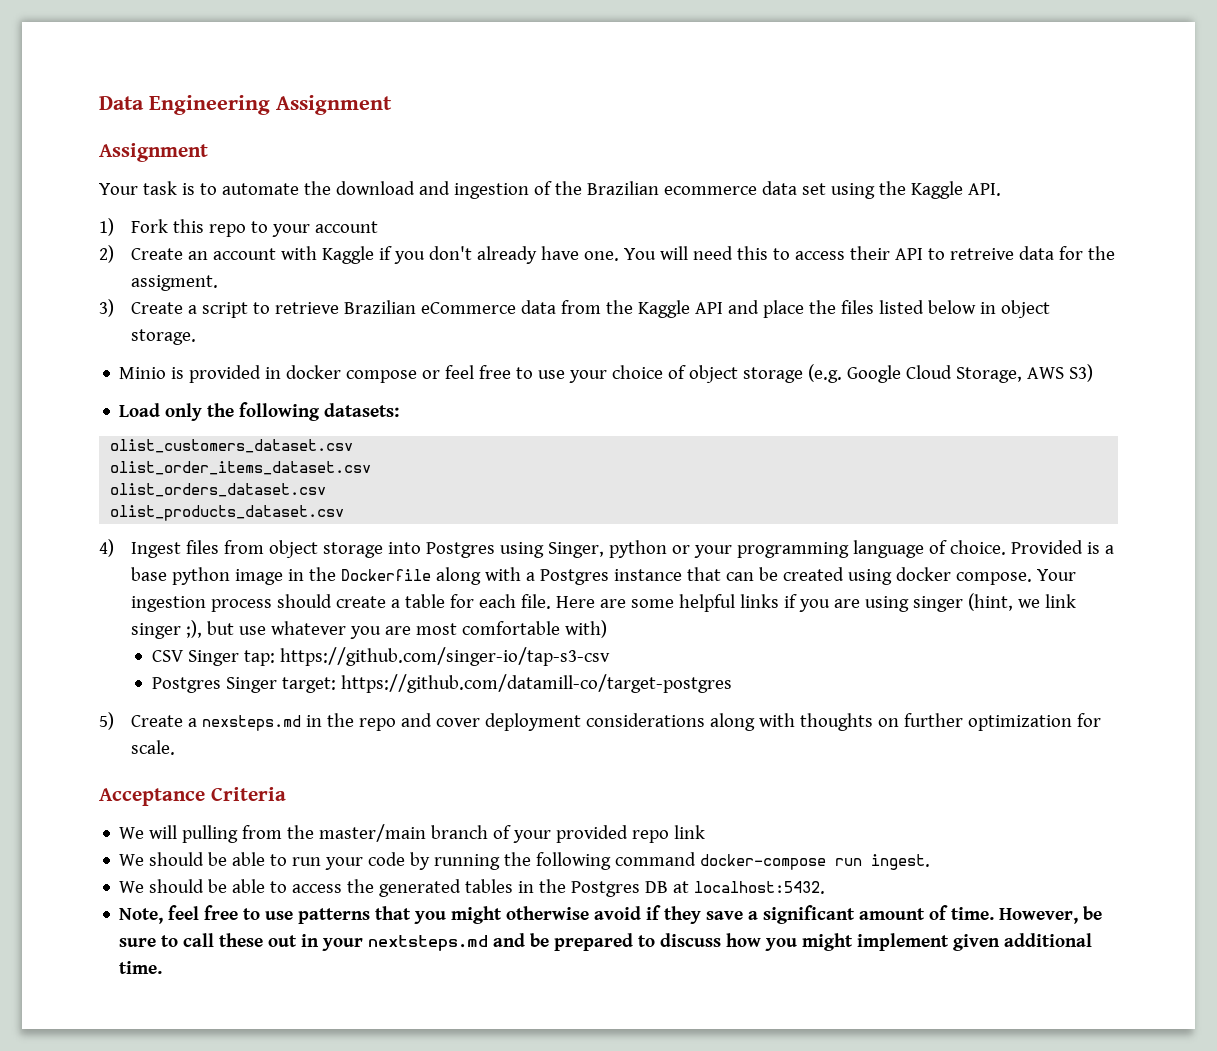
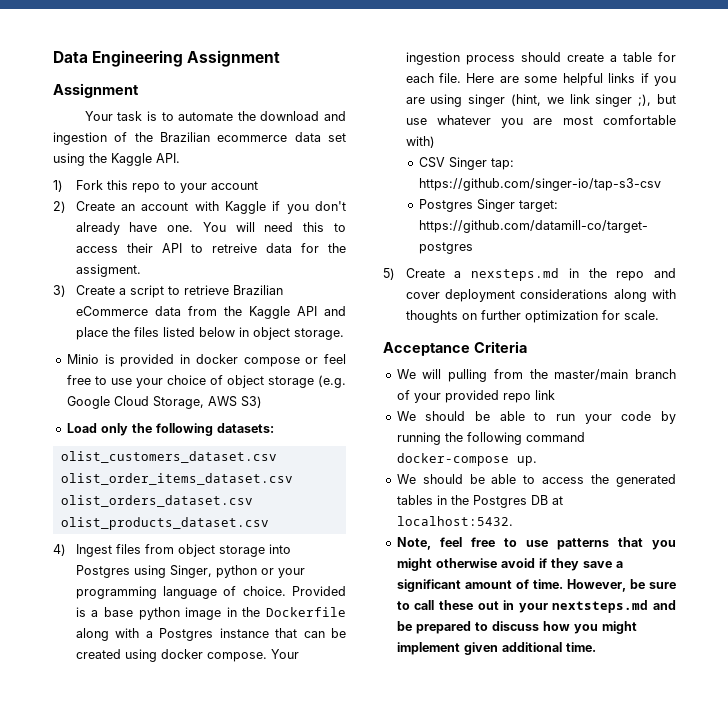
- We should be able to run your code by running the following command docker-compose run ingest.
+ We should be able to run your code by running the following command docker-compose up.

